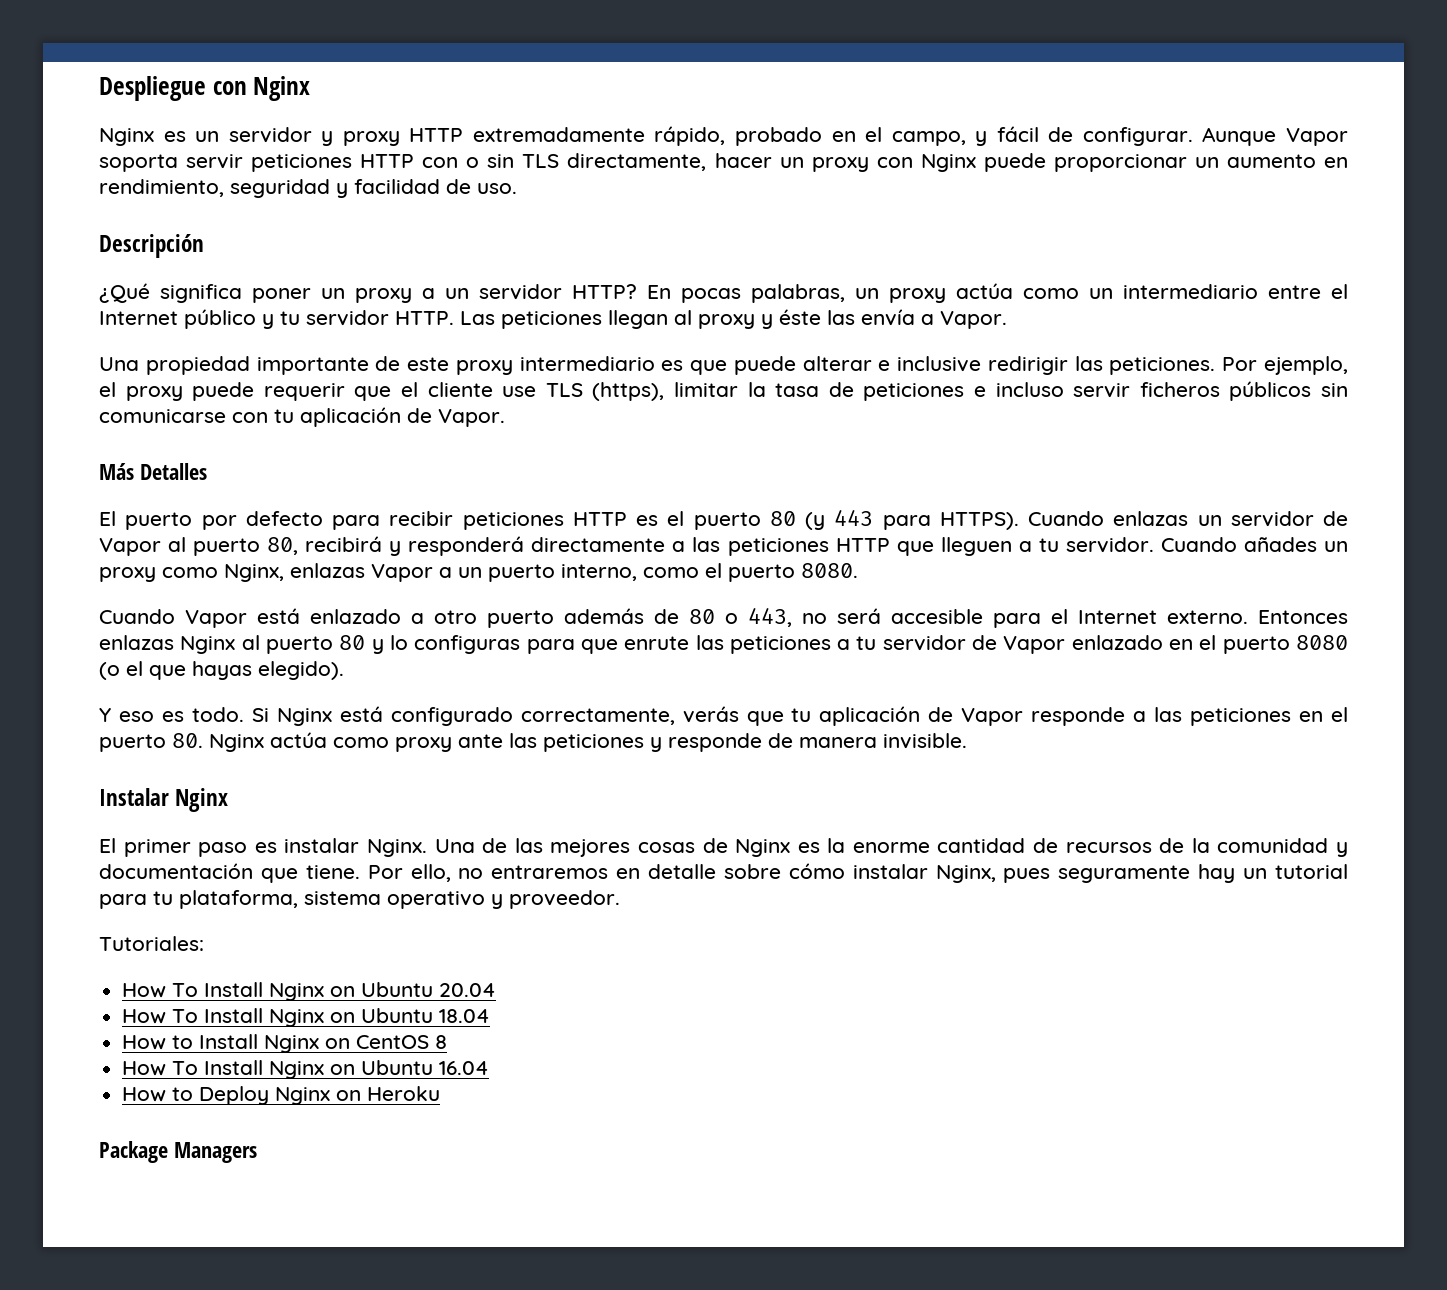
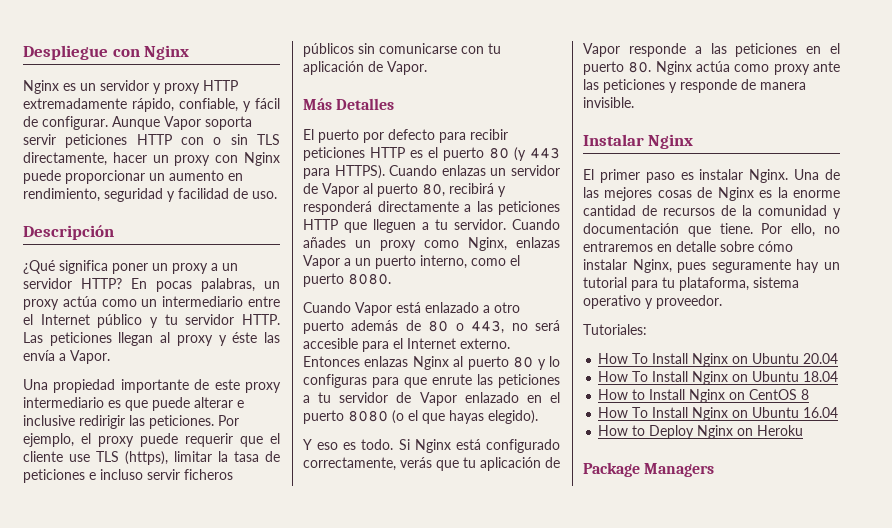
- Nginx es un servidor y proxy HTTP extremadamente rápido, probado en el campo, y fácil de configurar.
+ Nginx es un servidor y proxy HTTP extremadamente rápido, confiable, y fácil de configurar.

